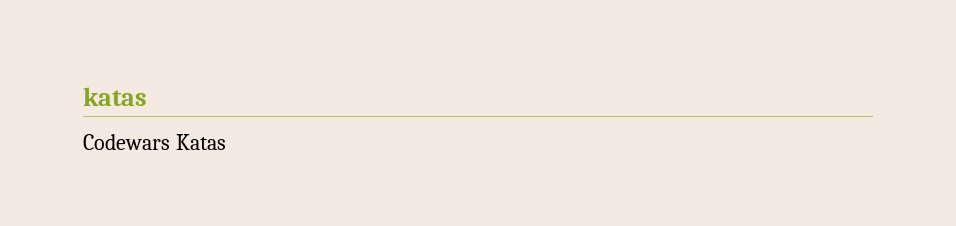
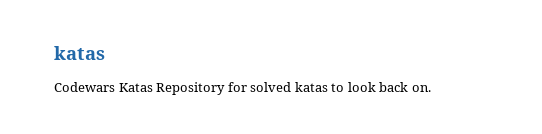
- Codewars Katas
+ Codewars Katas Repository for solved katas to look back on.

